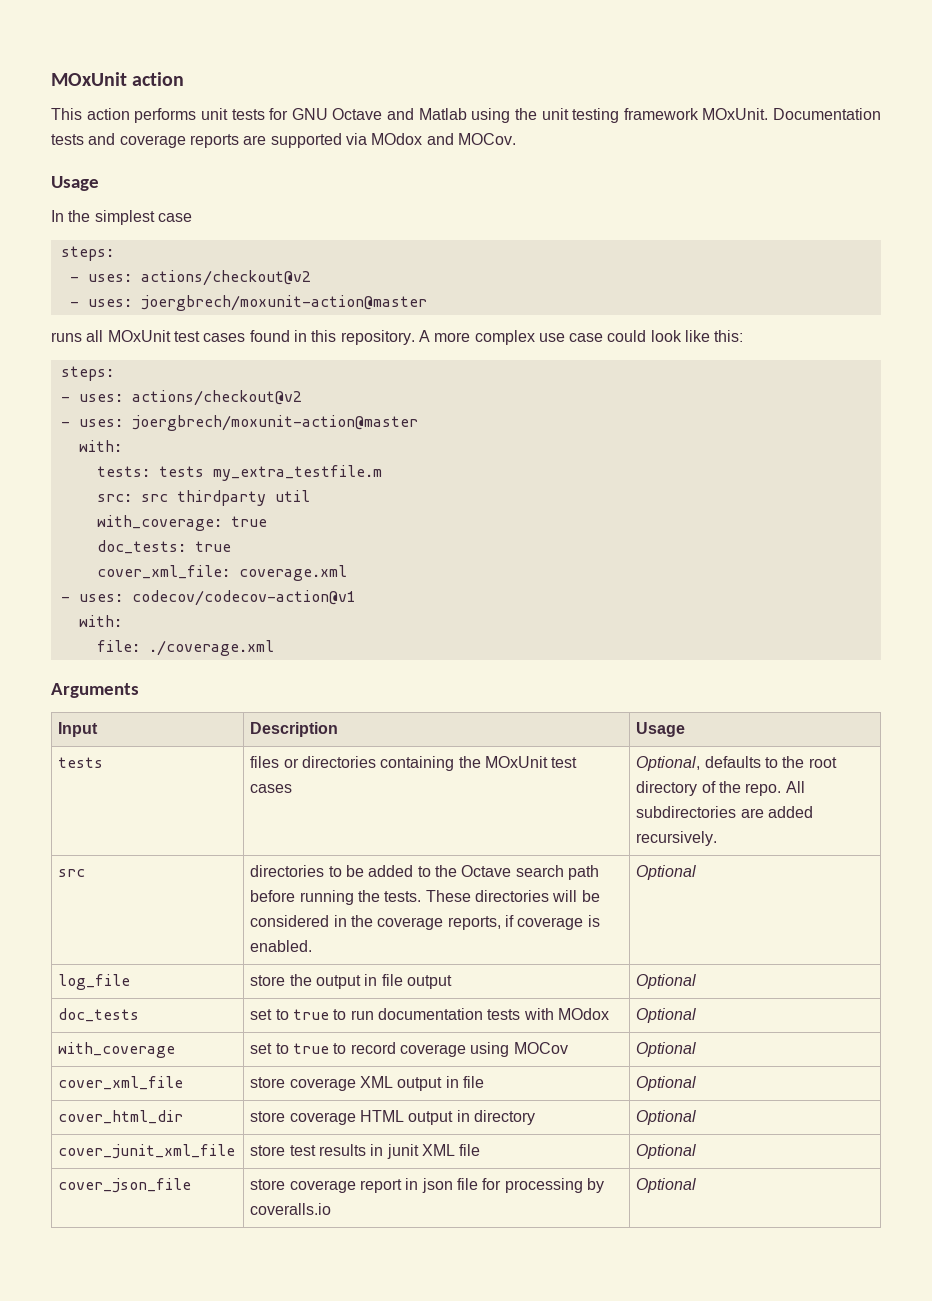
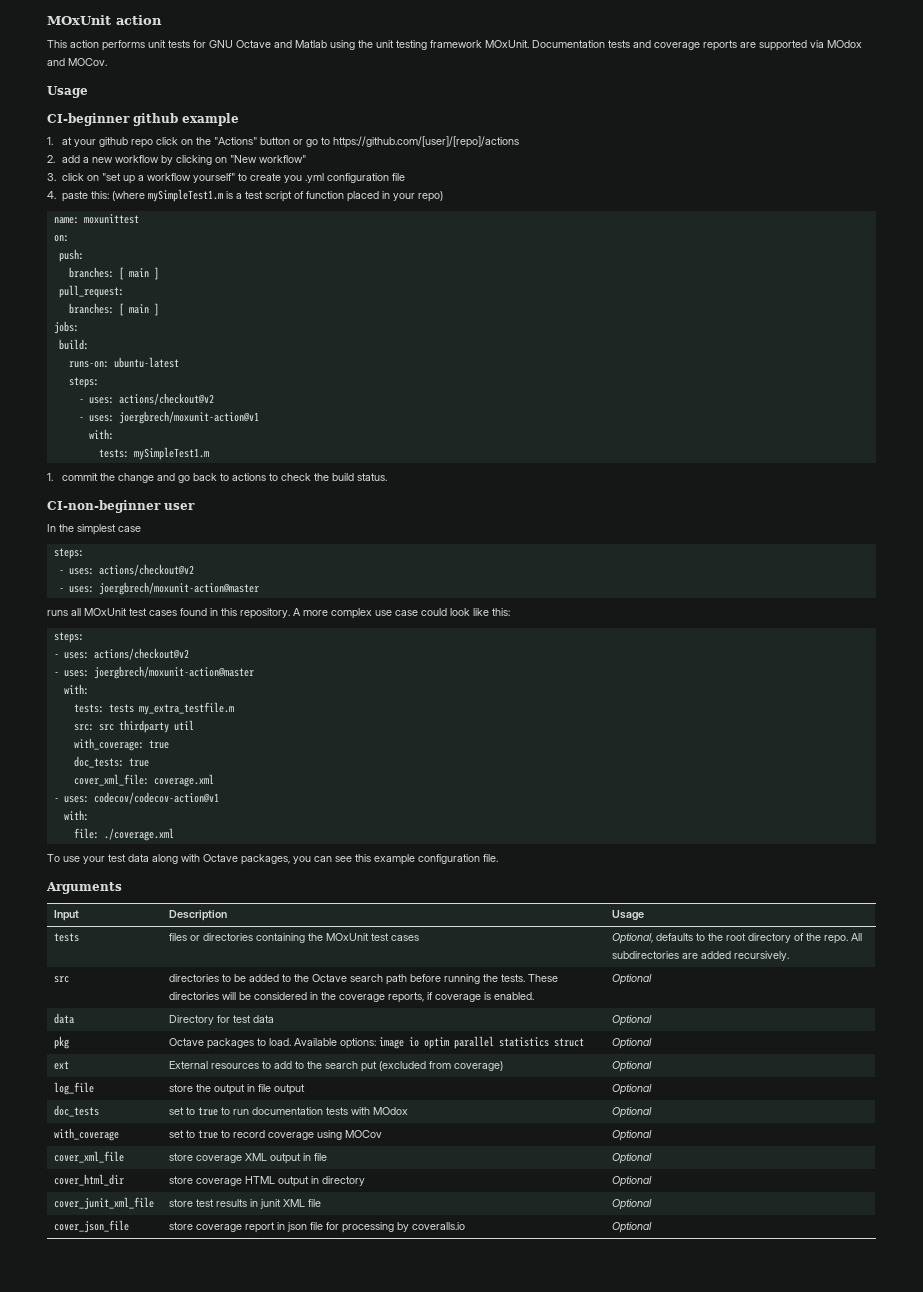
+ CI-beginner github example
+ 1. at your github repo click on the "Actions" button or go to https://github.com/[user]/[repo]/actions
+ 2. add a new workflow by clicking on "New workflow"
+ 3. click on "set up a workflow yourself" to create you .yml configuration file
+ 4. paste this: (where mySimpleTest1.m is a test script of function placed in your repo)
+ name: moxunittest
+ on:
+ push:
+ branches: [ main ]
+ pull_request:
+ branches: [ main ]
+ jobs:
+ build:
+ runs-on: ubuntu-latest
+ steps:
+ - uses: actions/checkout@v2
+ - uses: joergbrech/moxunit-action@v1
+ with:
+ tests: mySimpleTest1.m
+ 1. commit the change and go back to actions to check the build status.
+ CI-non-beginner user
+ To use your test data along with Octave packages, you can see this example configuration file.
+ data | Directory for test data | Optional
+ pkg | Octave packages to load. Available options: image io optim parallel statistics struct | Optional
+ ext | External resources to add to the search put (excluded from coverage) | Optional

